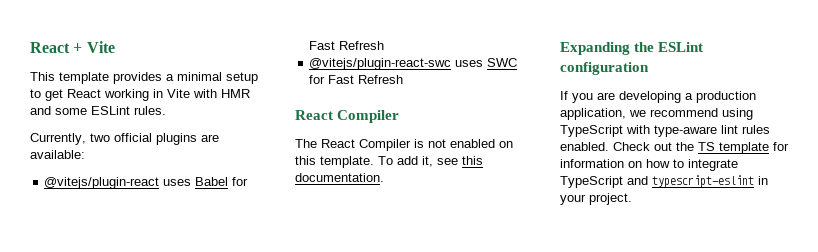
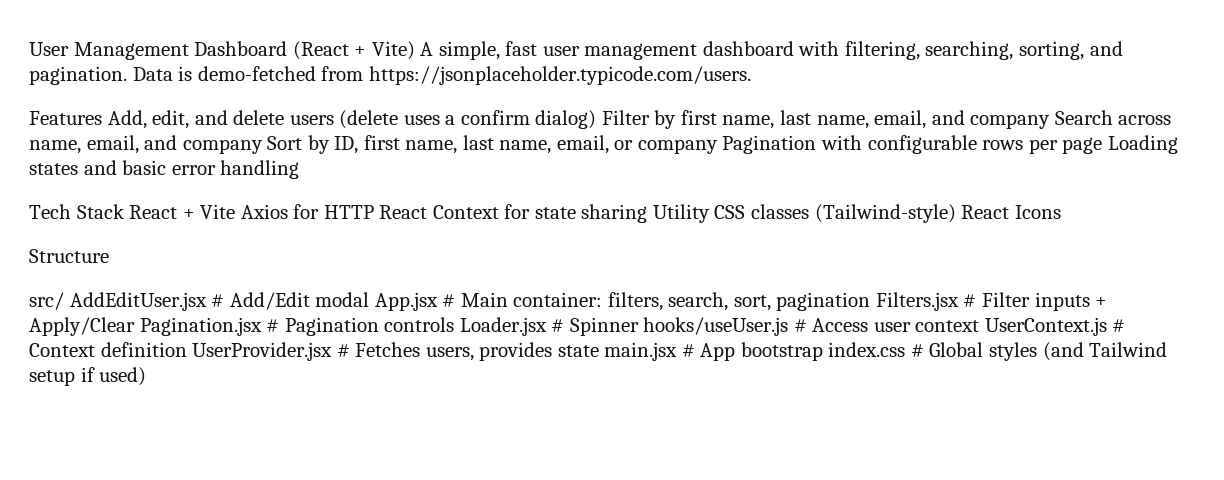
- React + Vite
- This template provides a minimal setup to get React working in Vite with HMR and some ESLint rules.
- Currently, two official plugins are available:
- @vitejs/plugin-react uses Babel for Fast Refresh
- @vitejs/plugin-react-swc uses SWC for Fast Refresh
- React Compiler
- The React Compiler is not enabled on this template. To add it, see this documentation.
- Expanding the ESLint configuration
- If you are developing a production application, we recommend using TypeScript with type-aware lint rules enabled. Check out the TS template for information on how to integrate TypeScript and typescript-eslint in your project.
+ User Management Dashboard (React + Vite) A simple, fast user management dashboard with filtering, searching, sorting, and pagination. Data is demo-fetched from https://jsonplaceholder.typicode.com/users.
+ Features Add, edit, and delete users (delete uses a confirm dialog) Filter by first name, last name, email, and company Search across name, email, and company Sort by ID, first name, last name, email, or company Pagination with configurable rows per page Loading states and basic error handling
+ Tech Stack React + Vite Axios for HTTP React Context for state sharing Utility CSS classes (Tailwind-style) React Icons
+ Structure
+ src/ AddEditUser.jsx # Add/Edit modal App.jsx # Main container: filters, search, sort, pagination Filters.jsx # Filter inputs + Apply/Clear Pagination.jsx # Pagination controls Loader.jsx # Spinner hooks/useUser.js # Access user context UserContext.js # Context definition UserProvider.jsx # Fetches users, provides state main.jsx # App bootstrap index.css # Global styles (and Tailwind setup if used)

